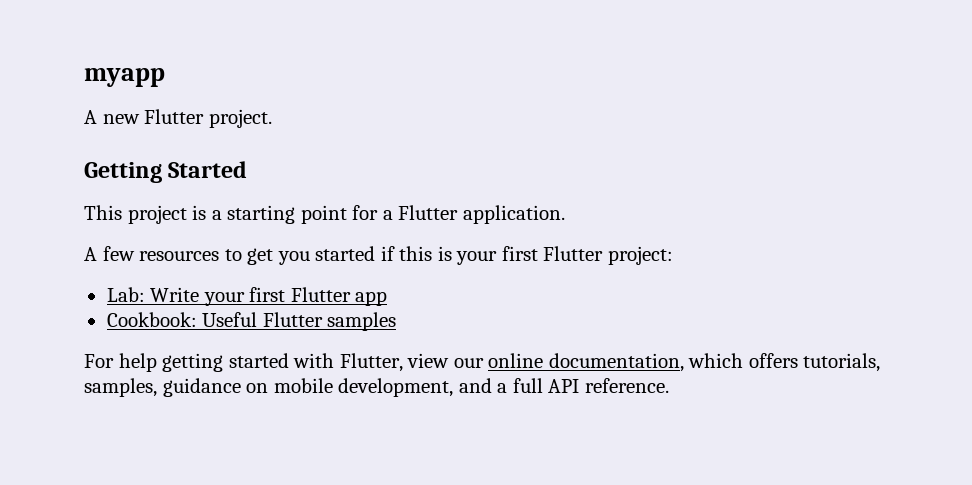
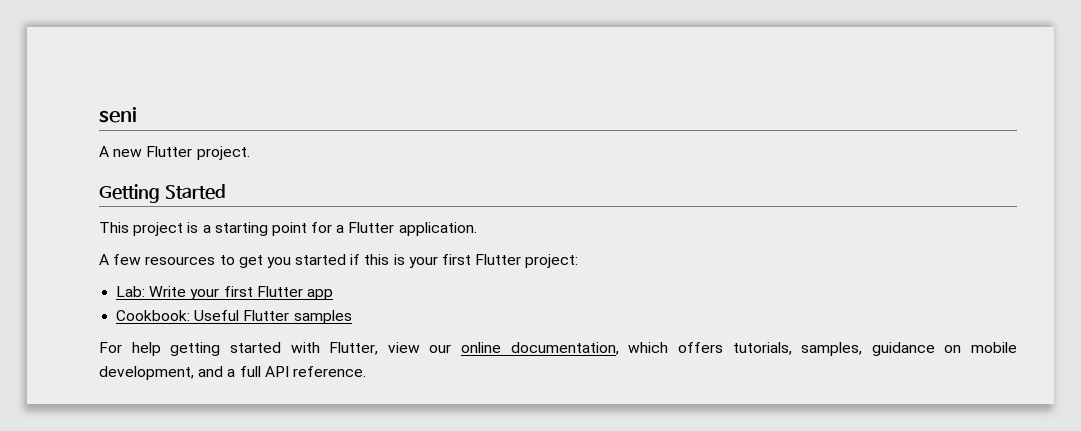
- myapp
+ seni

